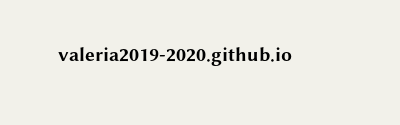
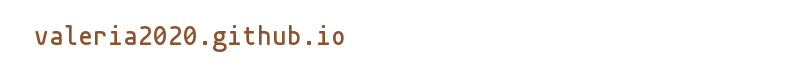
- valeria2019-2020.github.io
+ valeria2020.github.io

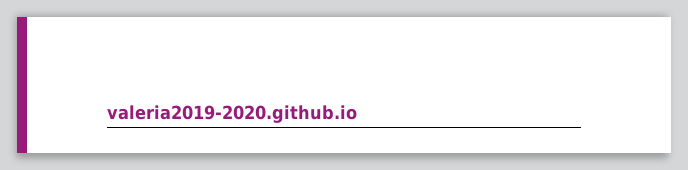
- valeria2020.github.io
+ valeria2019-2020.github.io

